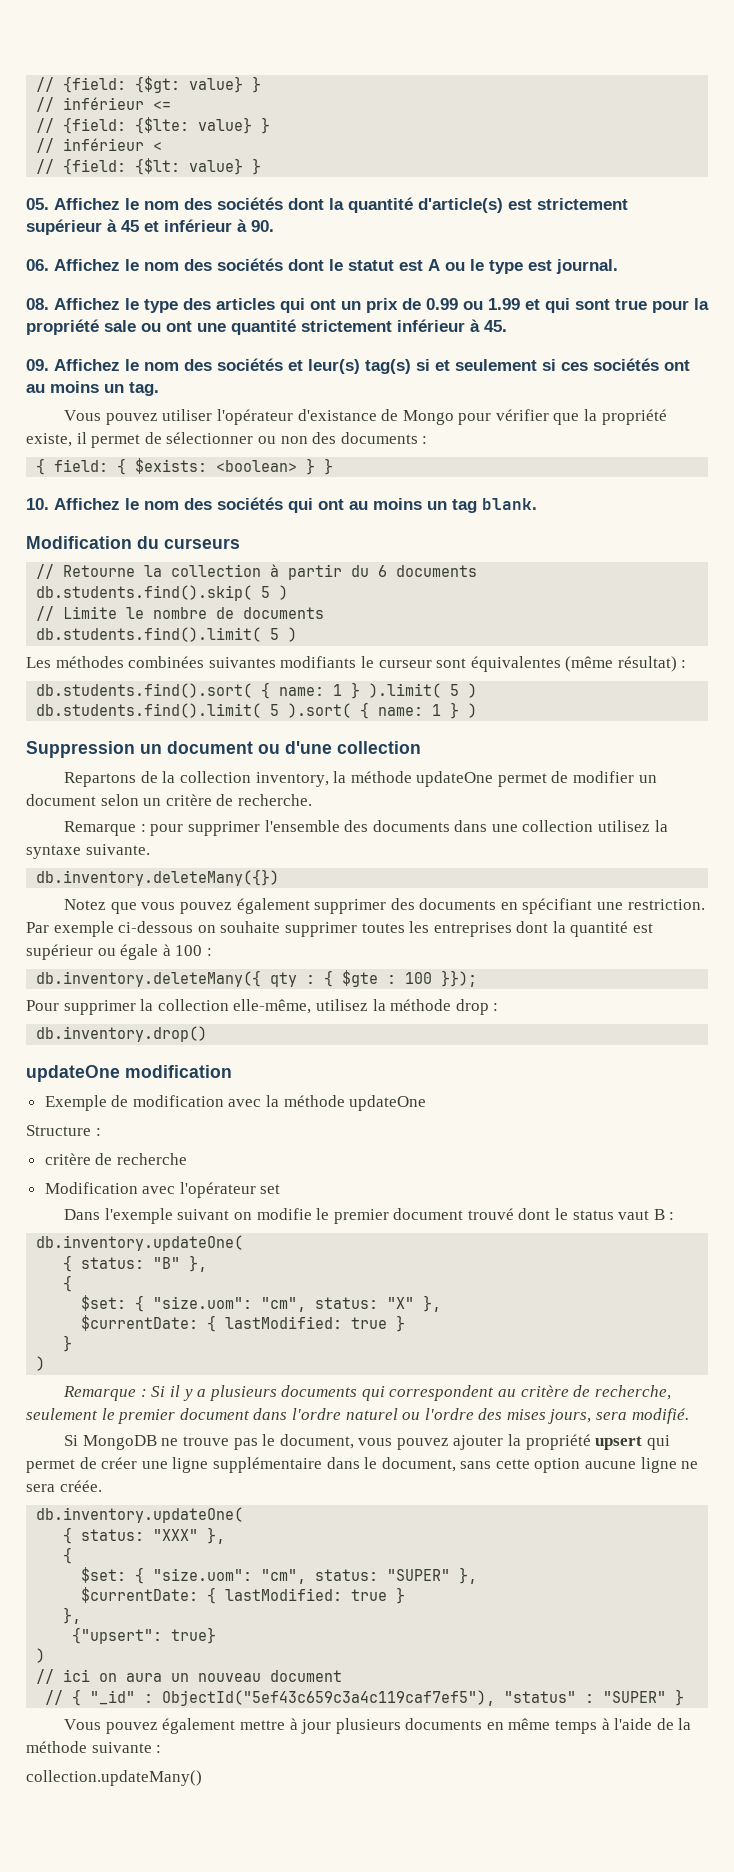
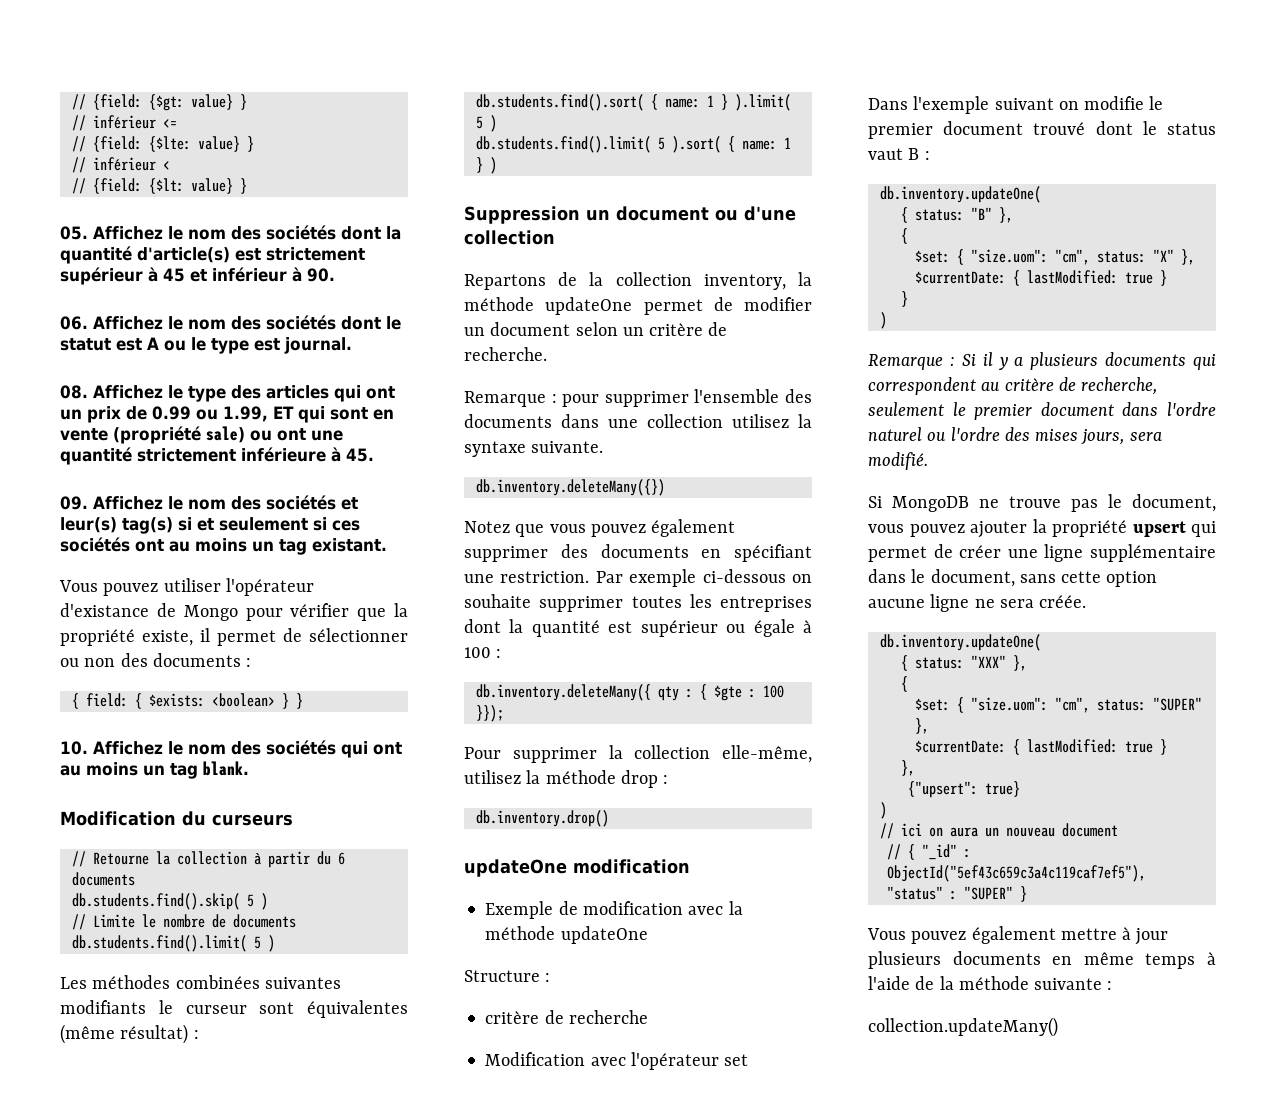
- 08. Affichez le type des articles qui ont un prix de 0.99 ou 1.99 et qui sont true pour la propriété sale ou ont une quantité strictement inférieur à 45.
+ 08. Affichez le type des articles qui ont un prix de 0.99 ou 1.99, ET qui sont en vente (propriété sale) ou ont une quantité strictement inférieure à 45.
- 09. Affichez le nom des sociétés et leur(s) tag(s) si et seulement si ces sociétés ont au moins un tag.
+ 09. Affichez le nom des sociétés et leur(s) tag(s) si et seulement si ces sociétés ont au moins un tag existant.

